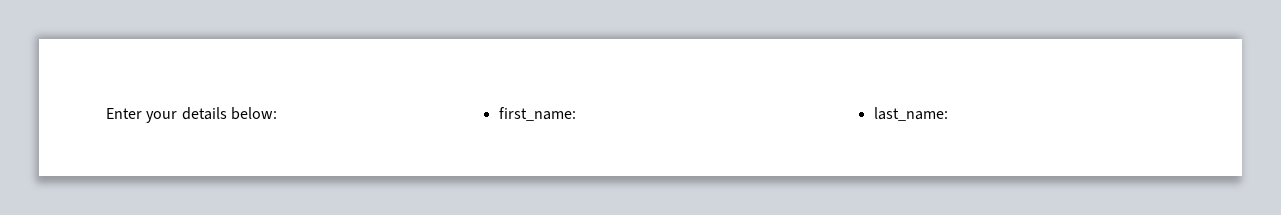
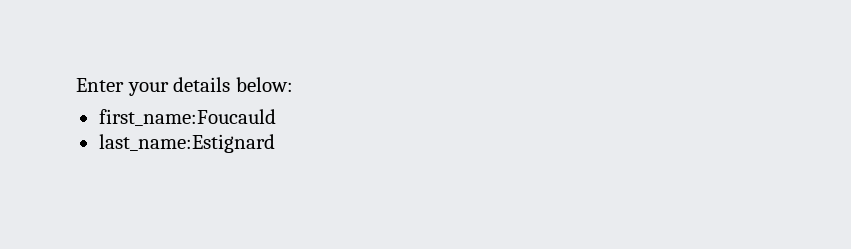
- first_name:
- last_name:
+ first_name:Foucauld
+ last_name:Estignard

